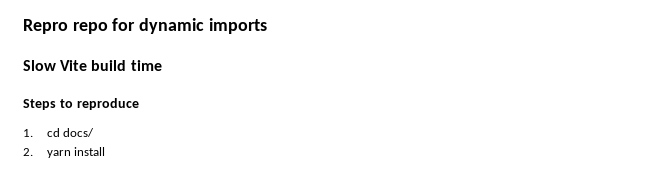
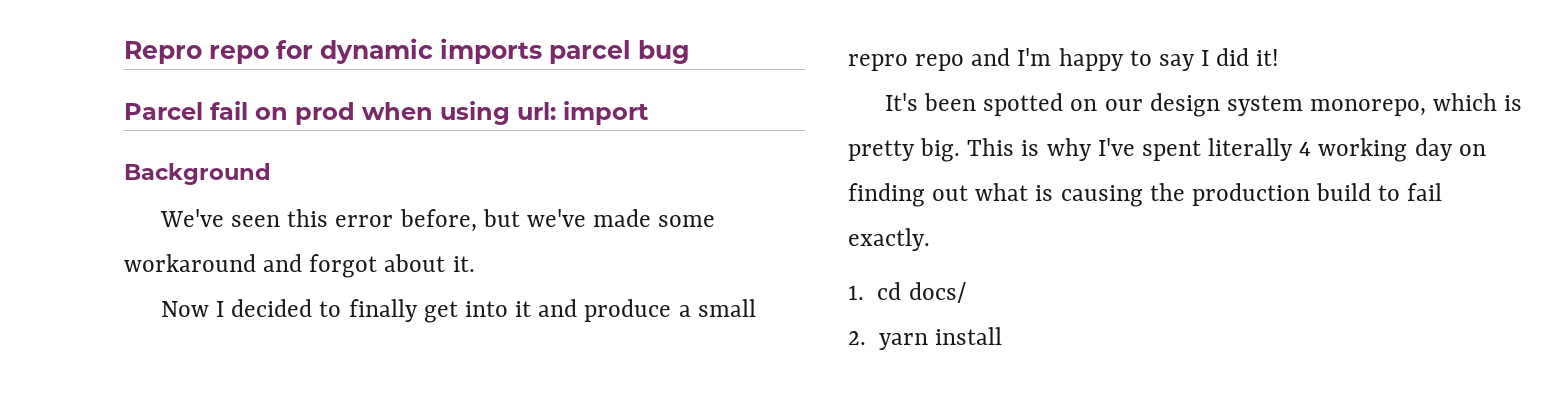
- Repro repo for dynamic imports
- Slow Vite build time
- Steps to reproduce
+ Repro repo for dynamic imports parcel bug
+ Parcel fail on prod when using url: import
+ Background
+ We've seen this error before, but we've made some workaround and forgot about it.
+ Now I decided to finally get into it and produce a small repro repo and I'm happy to say I did it!
+ It's been spotted on our design system monorepo, which is pretty big. This is why I've spent literally 4 working day on finding out what is causing the production build to fail exactly.

